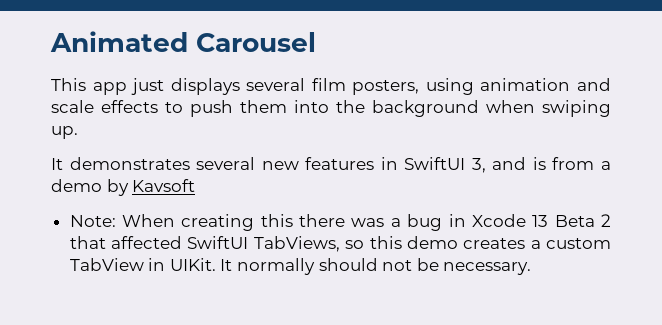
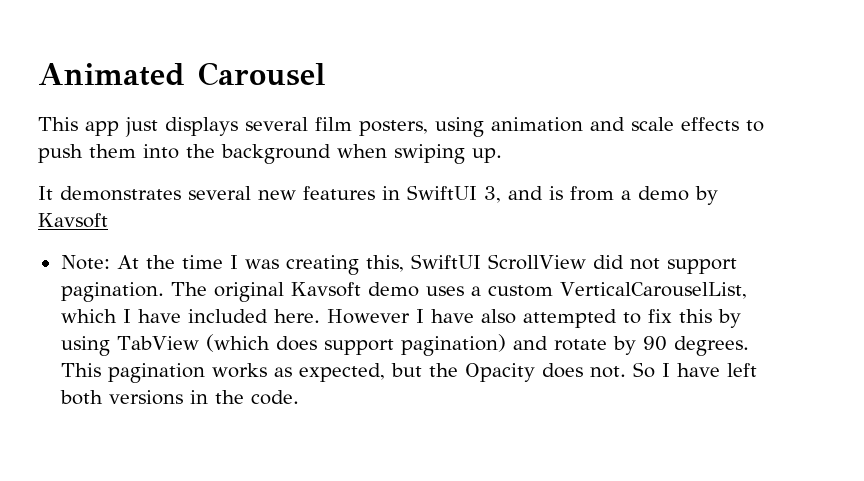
- Note: When creating this there was a bug in Xcode 13 Beta 2 that affected SwiftUI TabViews, so this demo creates a custom TabView in UIKit. It normally should not be necessary.
+ Note: At the time I was creating this, SwiftUI ScrollView did not support pagination. The original Kavsoft demo uses a custom VerticalCarouselList, which I have included here. However I have also attempted to fix this by using TabView (which does support pagination) and rotate by 90 degrees. This pagination works as expected, but the Opacity does not. So I have left both versions in the code.

